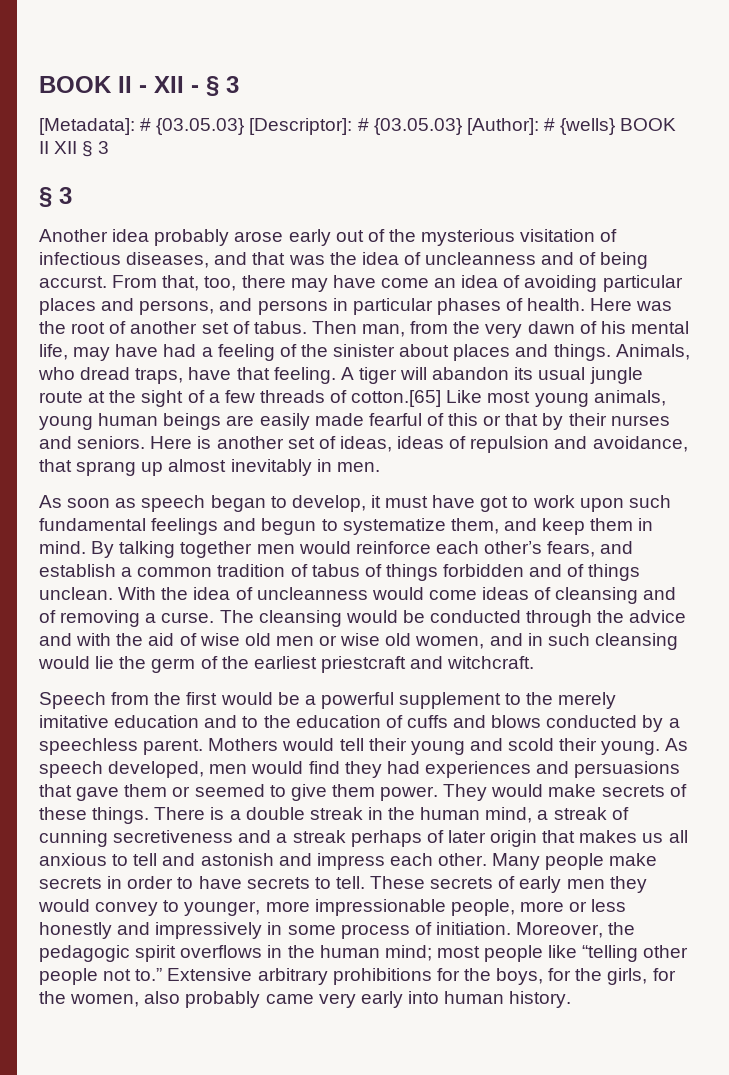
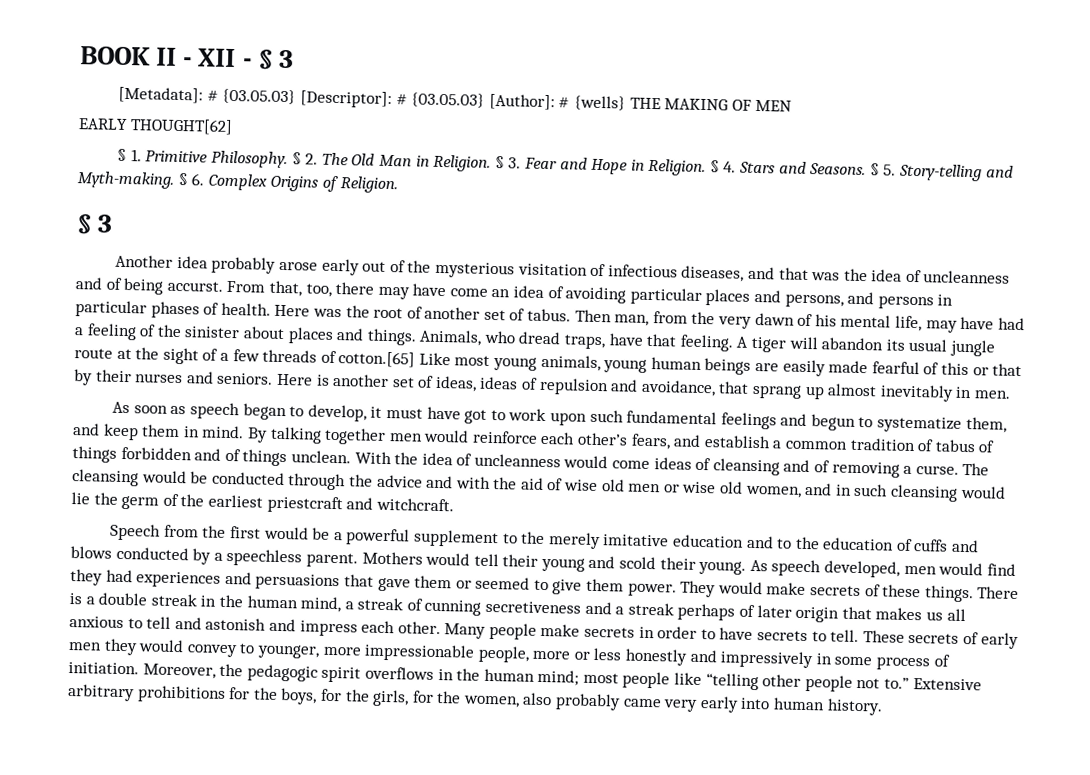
- [Metadata]: # {03.05.03} [Descriptor]: # {03.05.03} [Author]: # {wells} BOOK II XII § 3
+ [Metadata]: # {03.05.03} [Descriptor]: # {03.05.03} [Author]: # {wells} THE MAKING OF MEN
+ EARLY THOUGHT[62]
+ § 1. Primitive Philosophy. § 2. The Old Man in Religion. § 3. Fear and Hope in Religion. § 4. Stars and Seasons. § 5. Story-telling and Myth-making. § 6. Complex Origins of Religion.

